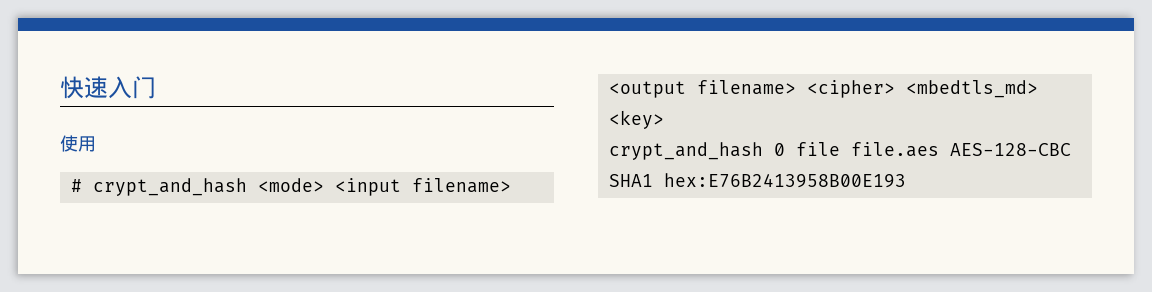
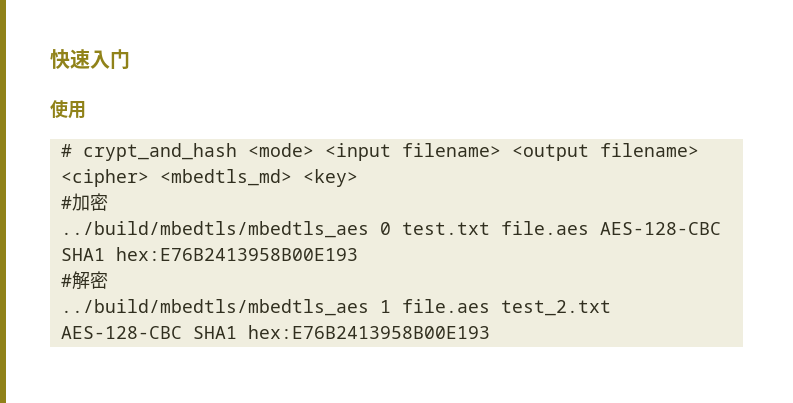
- crypt_and_hash 0 file file.aes AES-128-CBC SHA1 hex:E76B2413958B00E193
+ #加密
+ ../build/mbedtls/mbedtls_aes 0 test.txt file.aes AES-128-CBC SHA1 hex:E76B2413958B00E193
+ #解密
+ ../build/mbedtls/mbedtls_aes 1 file.aes test_2.txt AES-128-CBC SHA1 hex:E76B2413958B00E193

